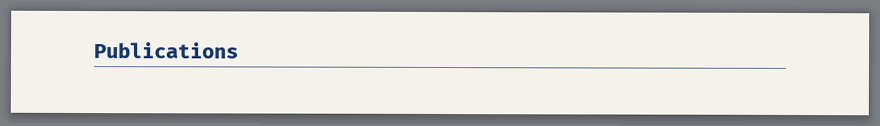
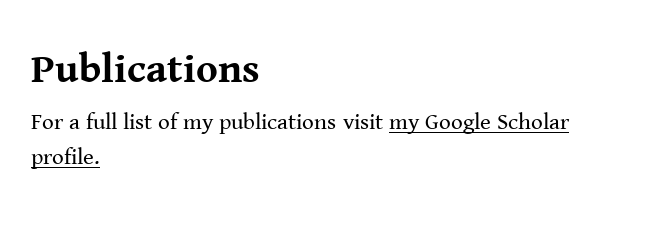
+ For a full list of my publications visit my Google Scholar profile.

